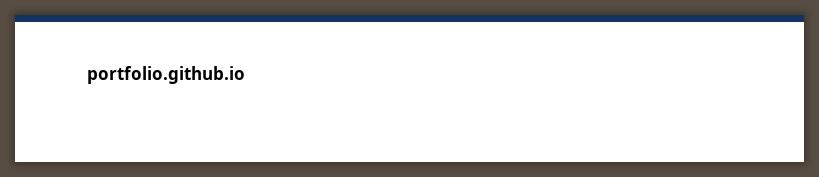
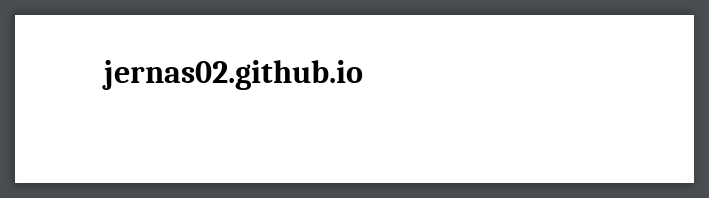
- portfolio.github.io
+ jernas02.github.io

